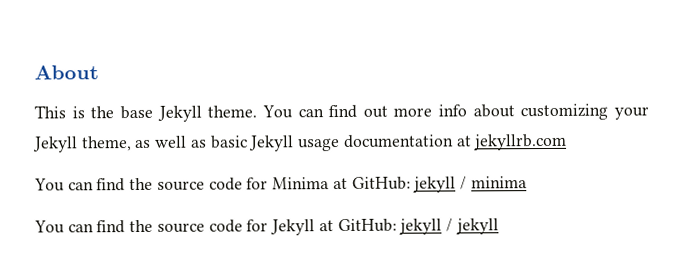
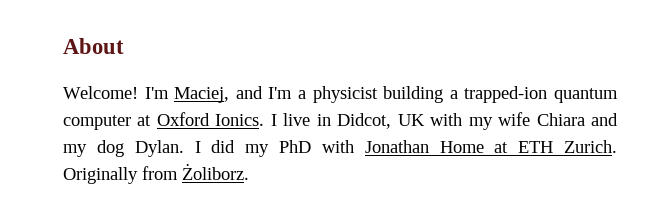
- This is the base Jekyll theme. You can find out more info about customizing your Jekyll theme, as well as basic Jekyll usage documentation at jekyllrb.com
- You can find the source code for Minima at GitHub: jekyll / minima
- You can find the source code for Jekyll at GitHub: jekyll / jekyll
+ Welcome! I'm Maciej, and I'm a physicist building a trapped-ion quantum computer at Oxford Ionics. I live in Didcot, UK with my wife Chiara and my dog Dylan. I did my PhD with Jonathan Home at ETH Zurich. Originally from Żoliborz.

